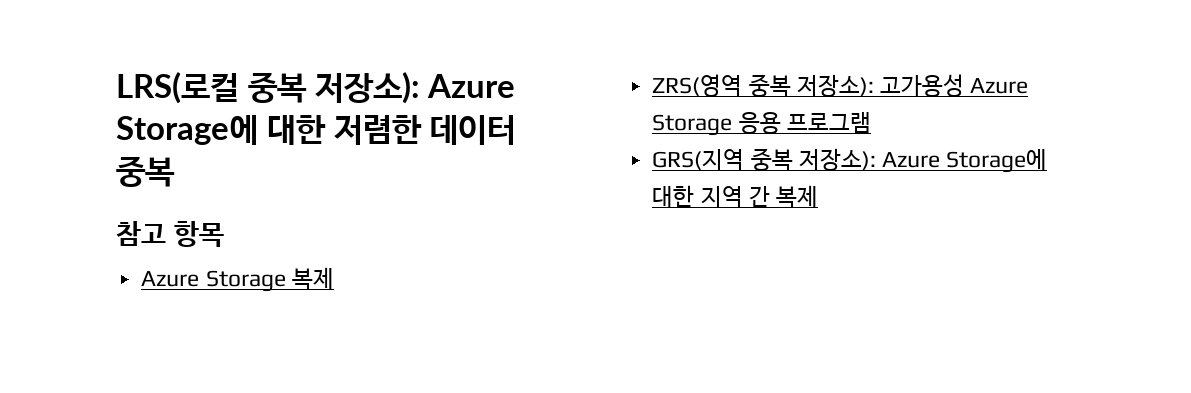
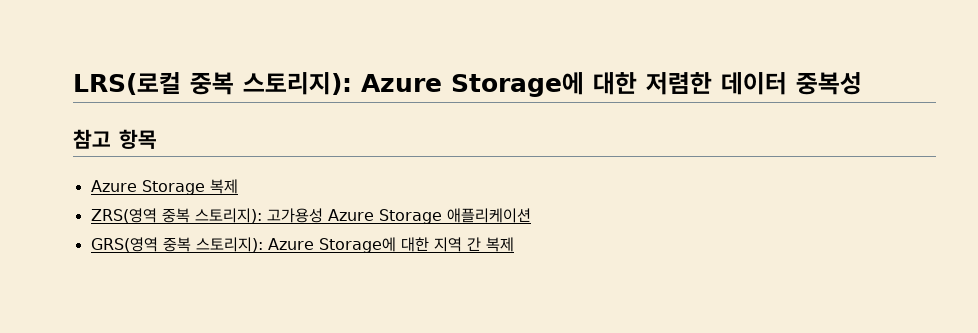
- LRS(로컬 중복 저장소): Azure Storage에 대한 저렴한 데이터 중복
+ LRS(로컬 중복 스토리지): Azure Storage에 대한 저렴한 데이터 중복성
- ZRS(영역 중복 저장소): 고가용성 Azure Storage 응용 프로그램
- GRS(지역 중복 저장소): Azure Storage에 대한 지역 간 복제
+ ZRS(영역 중복 스토리지): 고가용성 Azure Storage 애플리케이션
+ GRS(영역 중복 스토리지): Azure Storage에 대한 지역 간 복제

